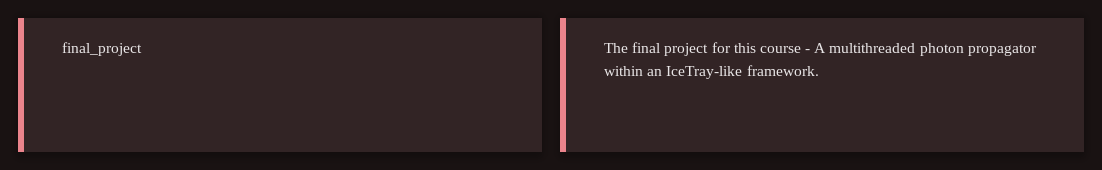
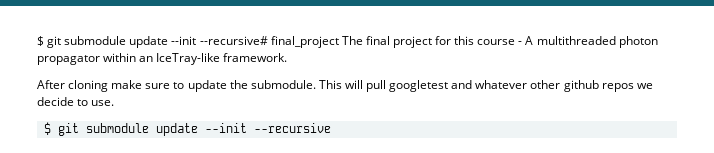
- final_project
- The final project for this course - A multithreaded photon propagator within an IceTray-like framework.
+ $ git submodule update --init --recursive# final_project The final project for this course - A multithreaded photon propagator within an IceTray-like framework.
+ After cloning make sure to update the submodule. This will pull googletest and whatever other github repos we decide to use.
+ $ git submodule update --init --recursive

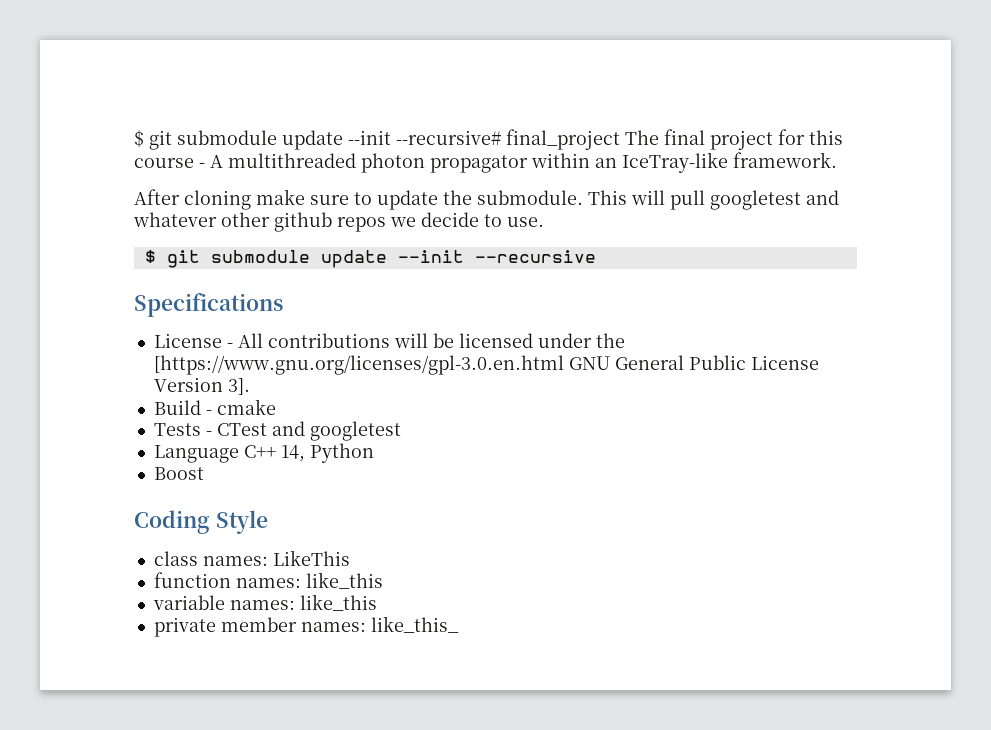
+ Specifications
+ License - All contributions will be licensed under the [https://www.gnu.org/licenses/gpl-3.0.en.html GNU General Public License Version 3].
+ Build - cmake
+ Tests - CTest and googletest
+ Language C++ 14, Python
+ Boost
+ Coding Style
+ class names: LikeThis
+ function names: like_this
+ variable names: like_this
+ private member names: like_this_

